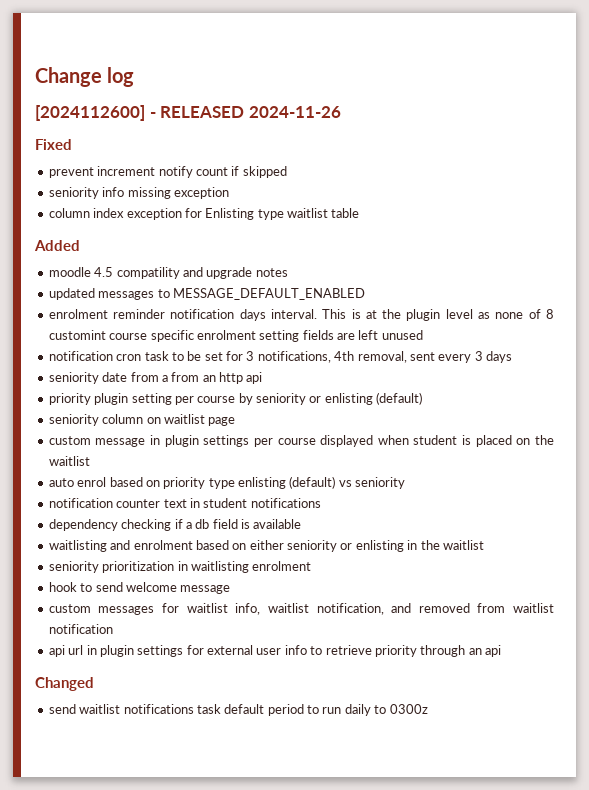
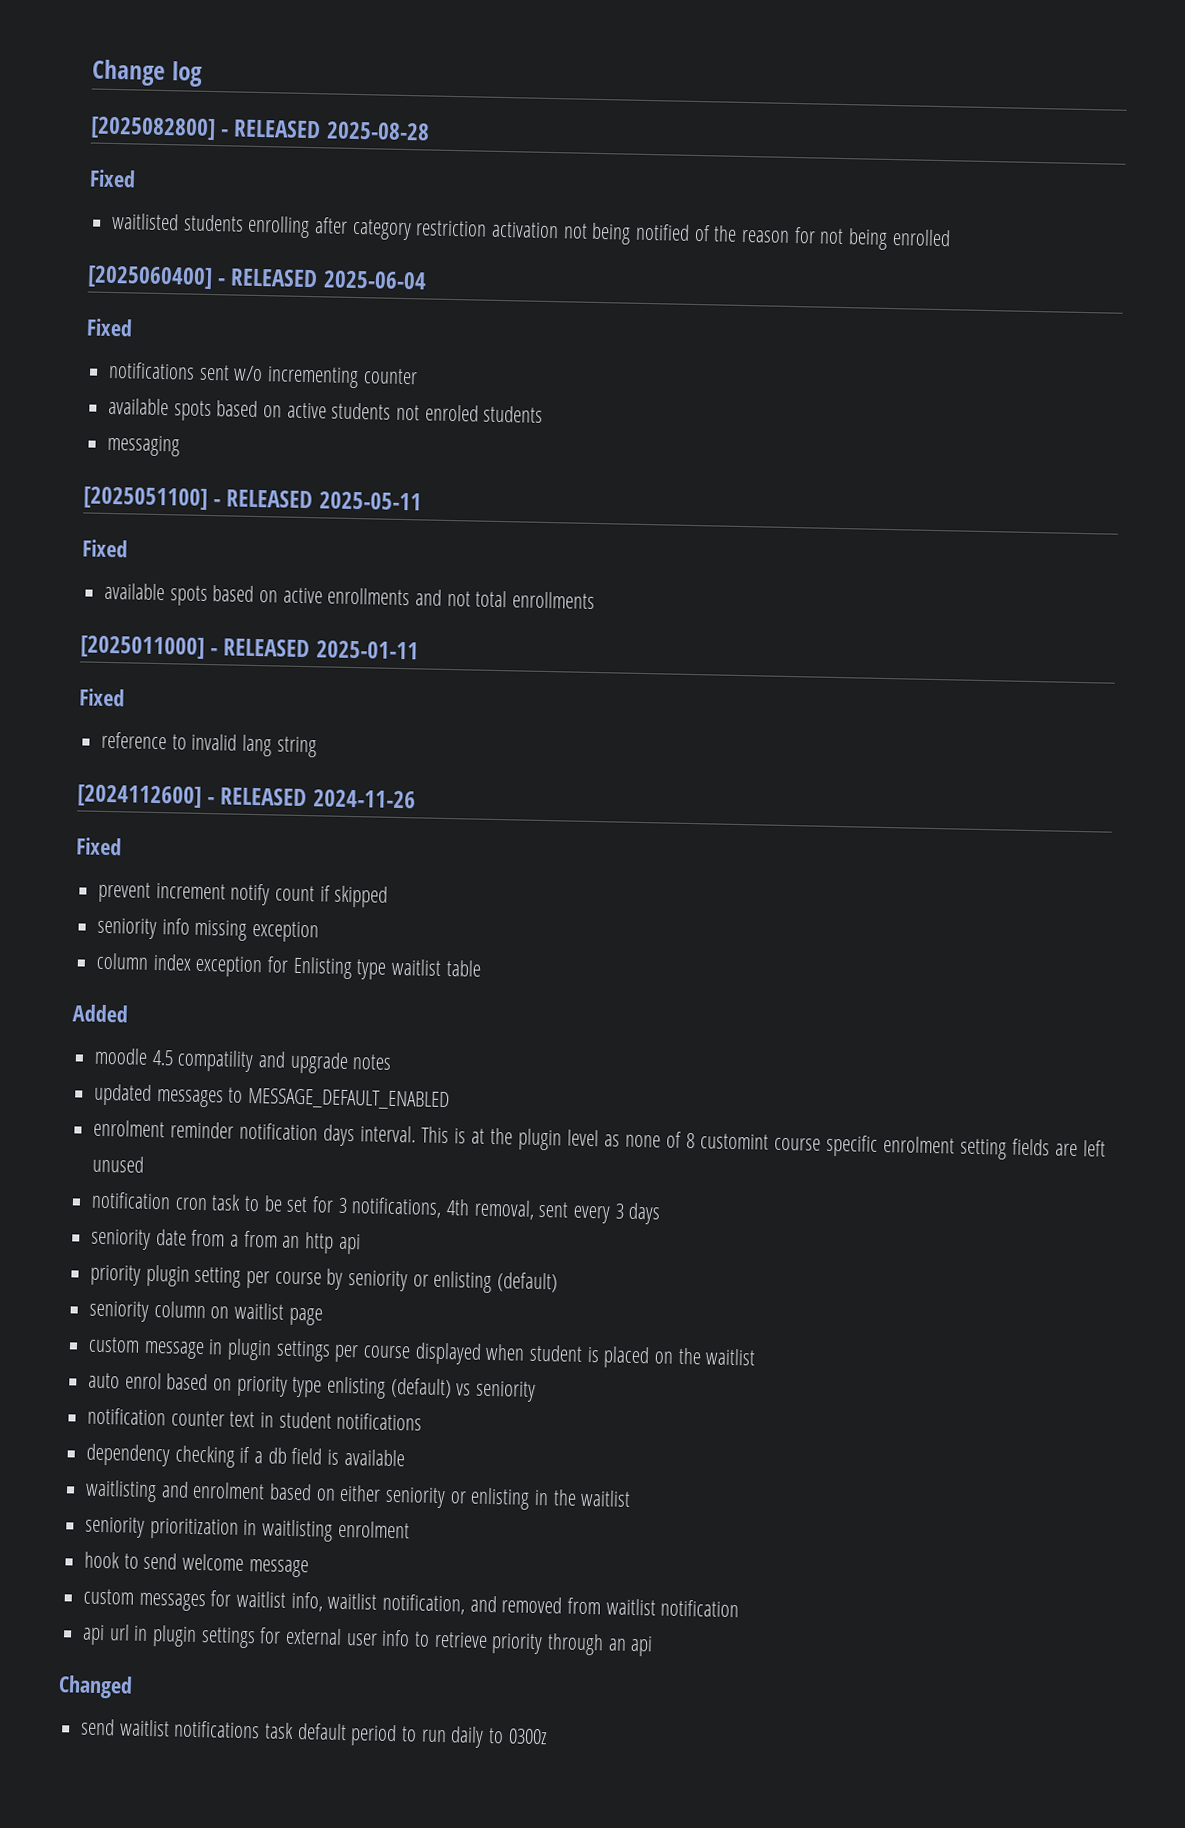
+ [2025082800] - RELEASED 2025-08-28
+ Fixed
+ waitlisted students enrolling after category restriction activation not being notified of the reason for not being enrolled
+ [2025060400] - RELEASED 2025-06-04
+ Fixed
+ notifications sent w/o incrementing counter
+ available spots based on active students not enroled students
+ messaging
+ [2025051100] - RELEASED 2025-05-11
+ Fixed
+ available spots based on active enrollments and not total enrollments
+ [2025011000] - RELEASED 2025-01-11
+ Fixed
+ reference to invalid lang string

